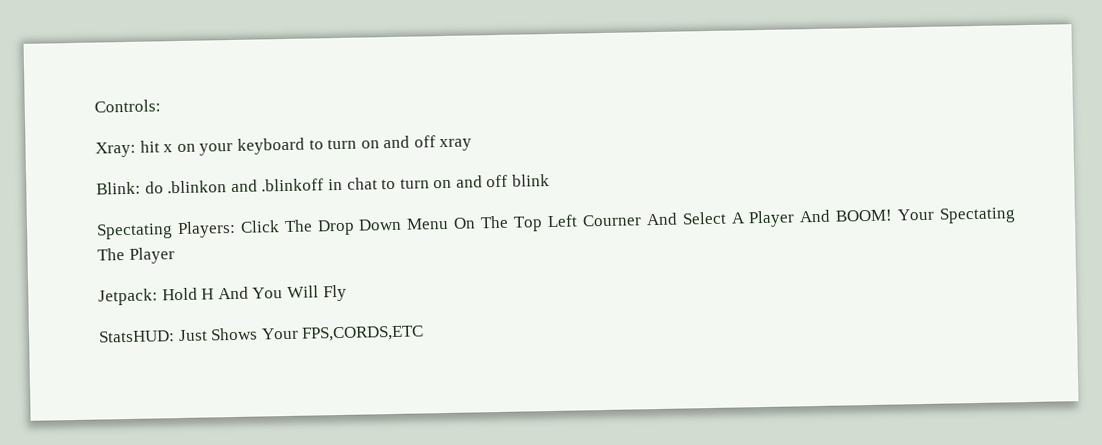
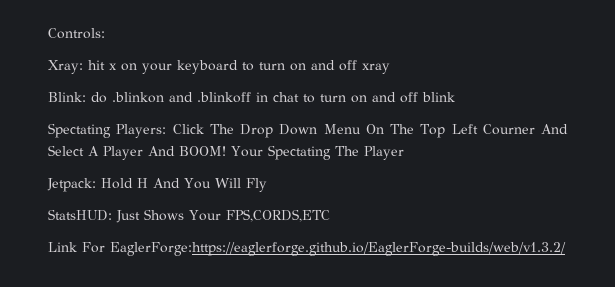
+ Link For EaglerForge:https://eaglerforge.github.io/EaglerForge-builds/web/v1.3.2/

